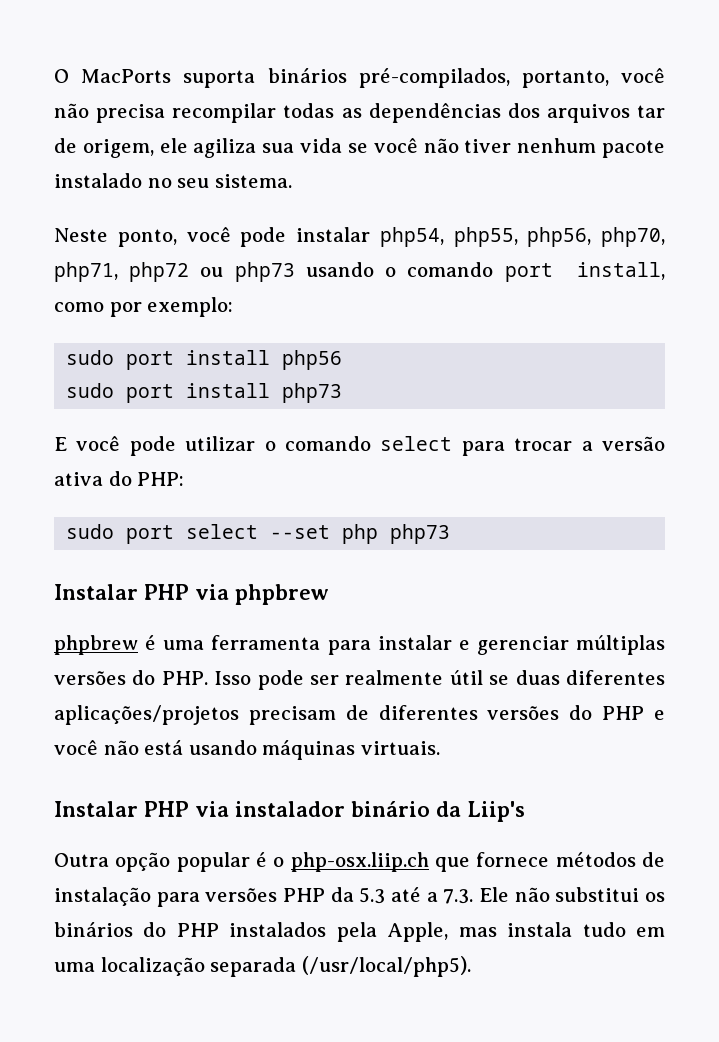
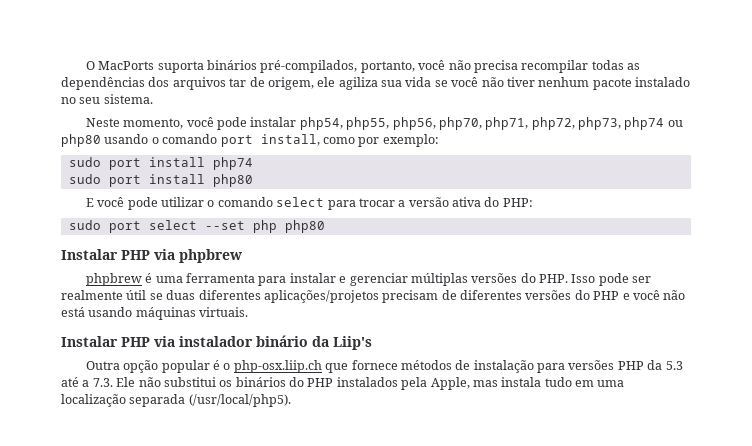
- Neste ponto, você pode instalar php54, php55, php56, php70, php71, php72 ou php73 usando o comando port install, como por exemplo:
+ Neste momento, você pode instalar php54, php55, php56, php70, php71, php72, php73, php74 ou php80 usando o comando port install, como por exemplo:
- sudo port install php56
- sudo port install php73
+ sudo port install php74
+ sudo port install php80
- sudo port select --set php php73
+ sudo port select --set php php80

